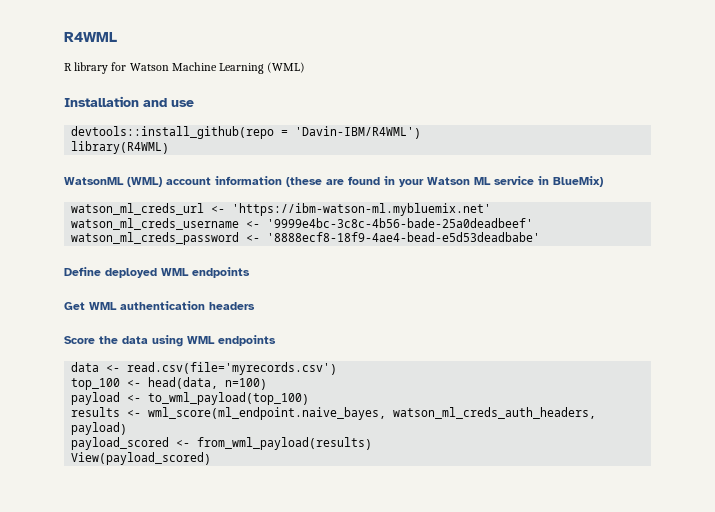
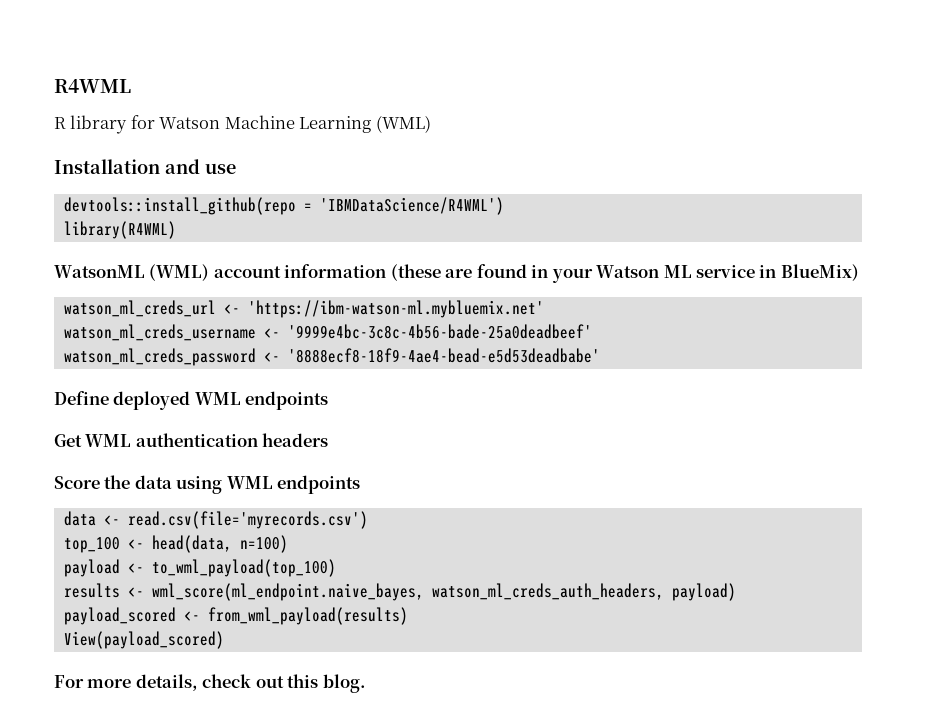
- devtools::install_github(repo = 'Davin-IBM/R4WML')
+ devtools::install_github(repo = 'IBMDataScience/R4WML')
+ For more details, check out this blog.

